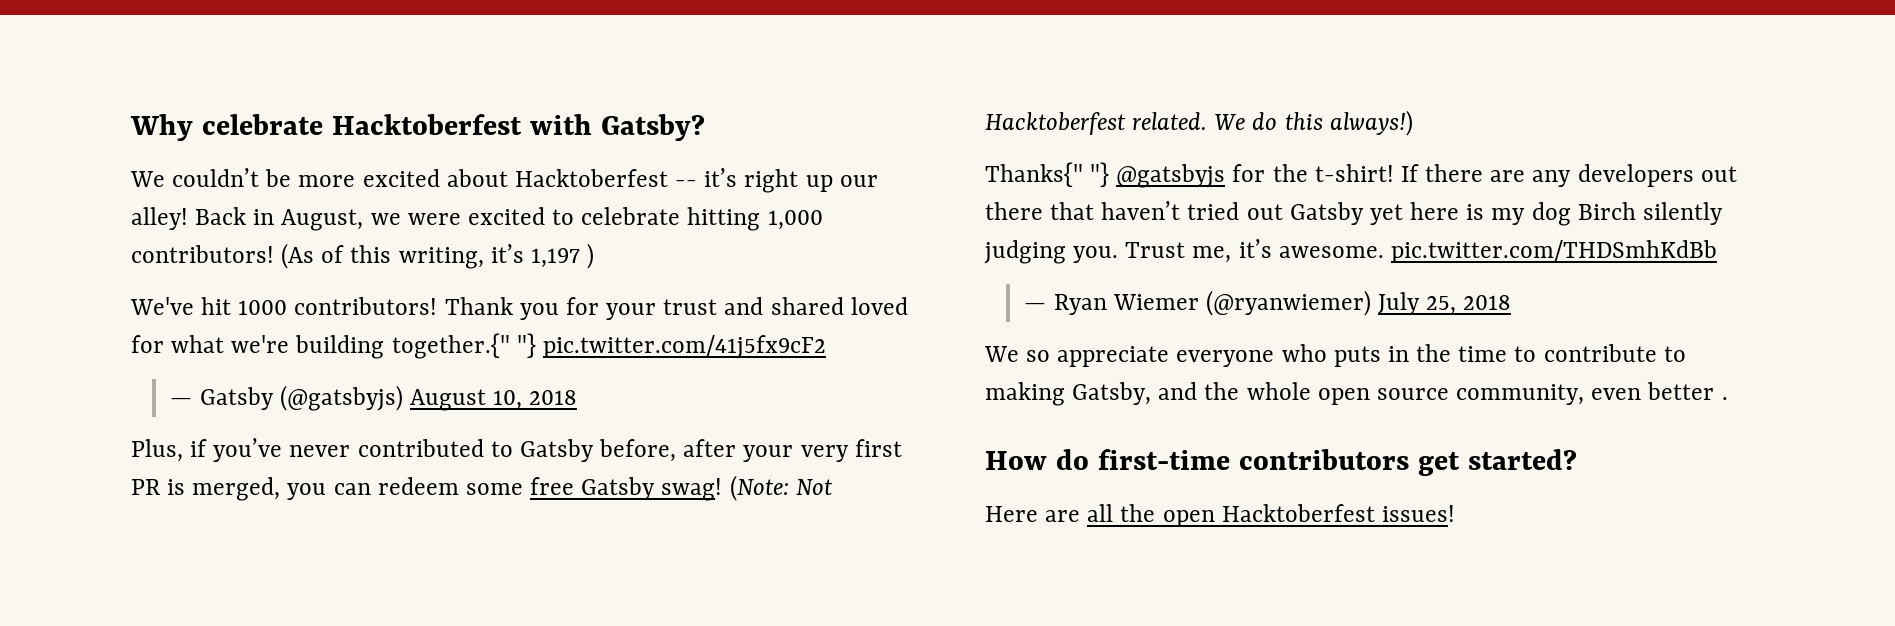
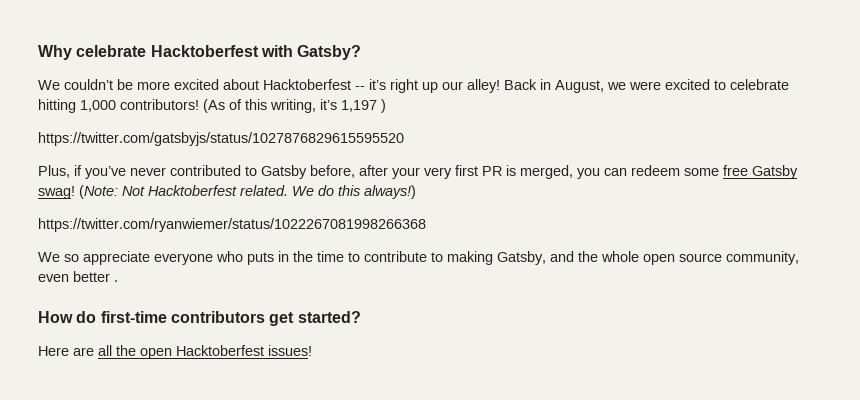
- We've hit 1000 contributors! Thank you for your trust and shared loved for what we're building together.{" "} pic.twitter.com/41j5fx9cF2
- — Gatsby (@gatsbyjs) August 10, 2018
+ https://twitter.com/gatsbyjs/status/1027876829615595520
- Thanks{" "} @gatsbyjs for the t-shirt! If there are any developers out there that haven’t tried out Gatsby yet here is my dog Birch silently judging you. Trust me, it’s awesome. pic.twitter.com/THDSmhKdBb
- — Ryan Wiemer (@ryanwiemer) July 25, 2018
+ https://twitter.com/ryanwiemer/status/1022267081998266368

